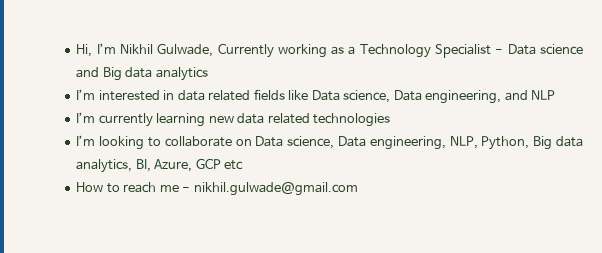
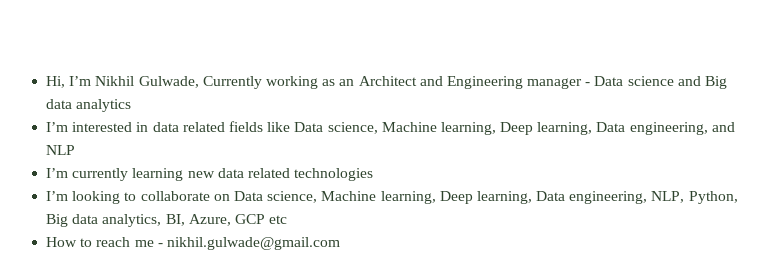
- Hi, I’m Nikhil Gulwade, Currently working as a Technology Specialist - Data science and Big data analytics
+ Hi, I’m Nikhil Gulwade, Currently working as an Architect and Engineering manager - Data science and Big data analytics
- I’m interested in data related fields like Data science, Data engineering, and NLP
+ I’m interested in data related fields like Data science, Machine learning, Deep learning, Data engineering, and NLP
- I’m looking to collaborate on Data science, Data engineering, NLP, Python, Big data analytics, BI, Azure, GCP etc
+ I’m looking to collaborate on Data science, Machine learning, Deep learning, Data engineering, NLP, Python, Big data analytics, BI, Azure, GCP etc

